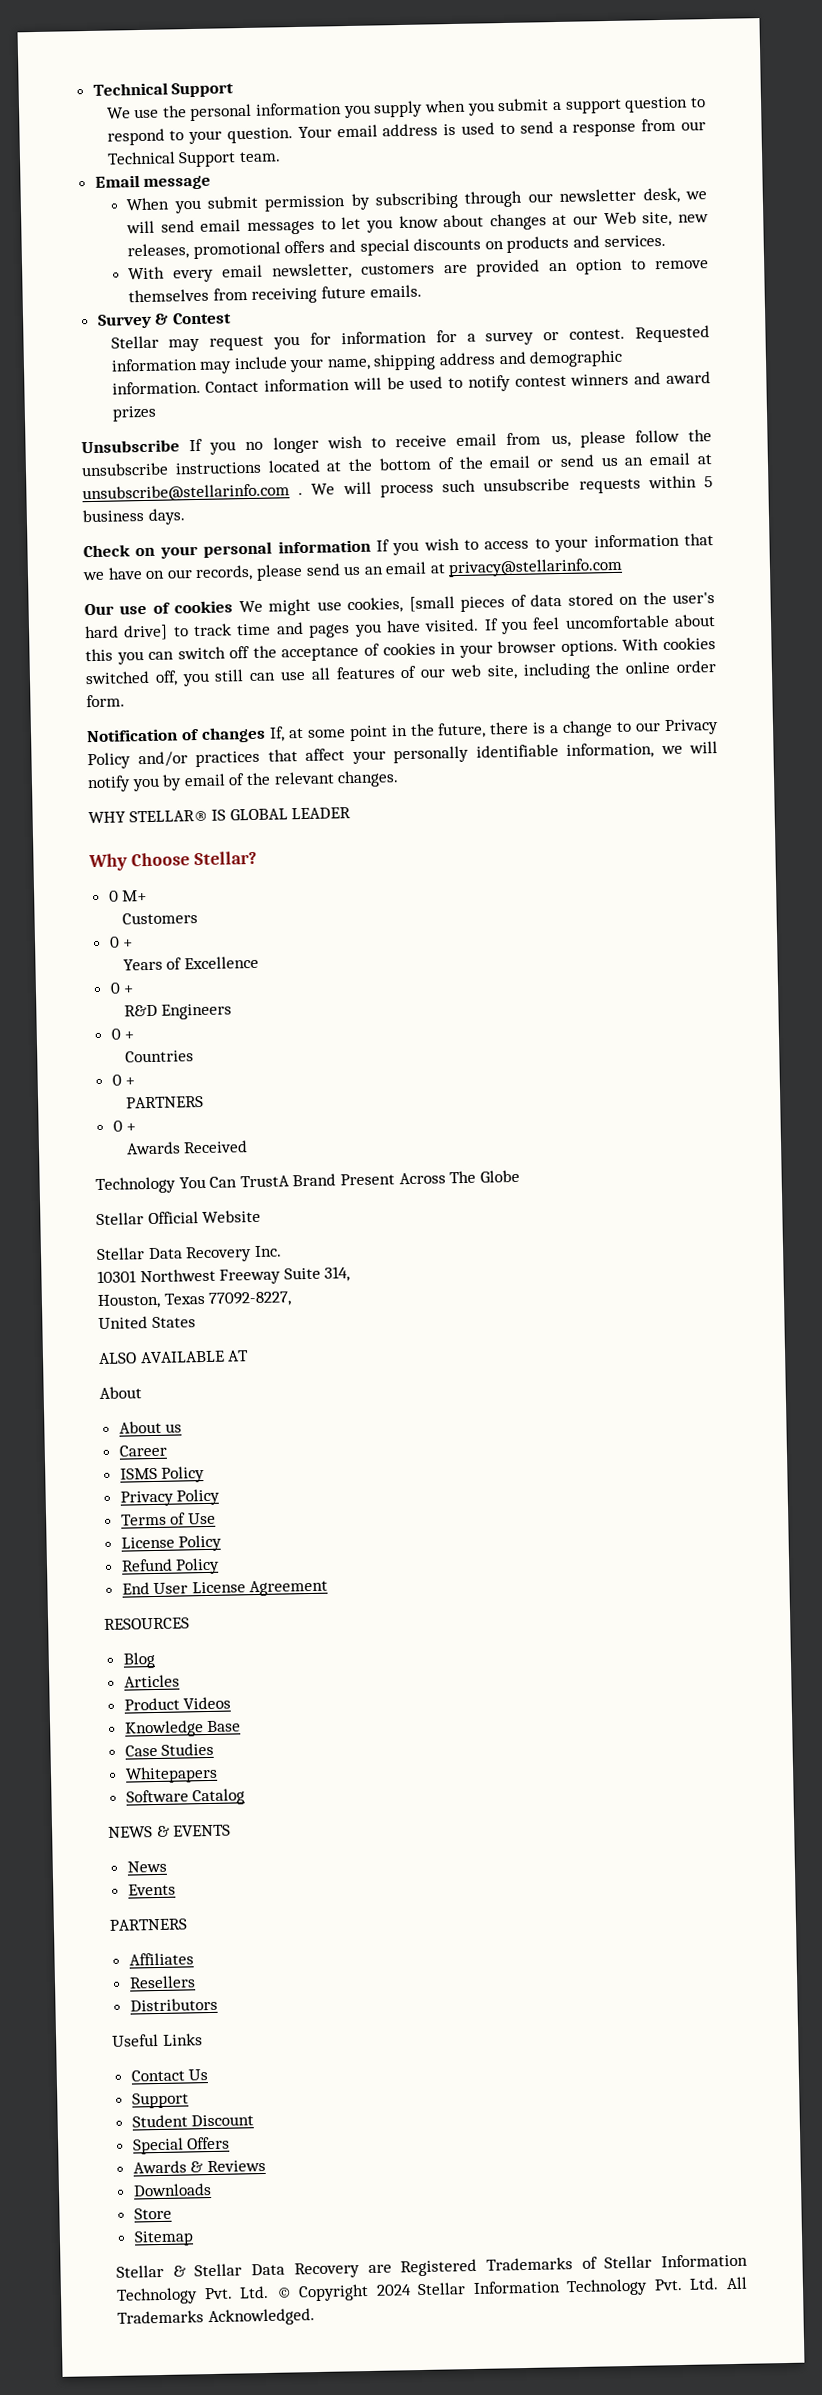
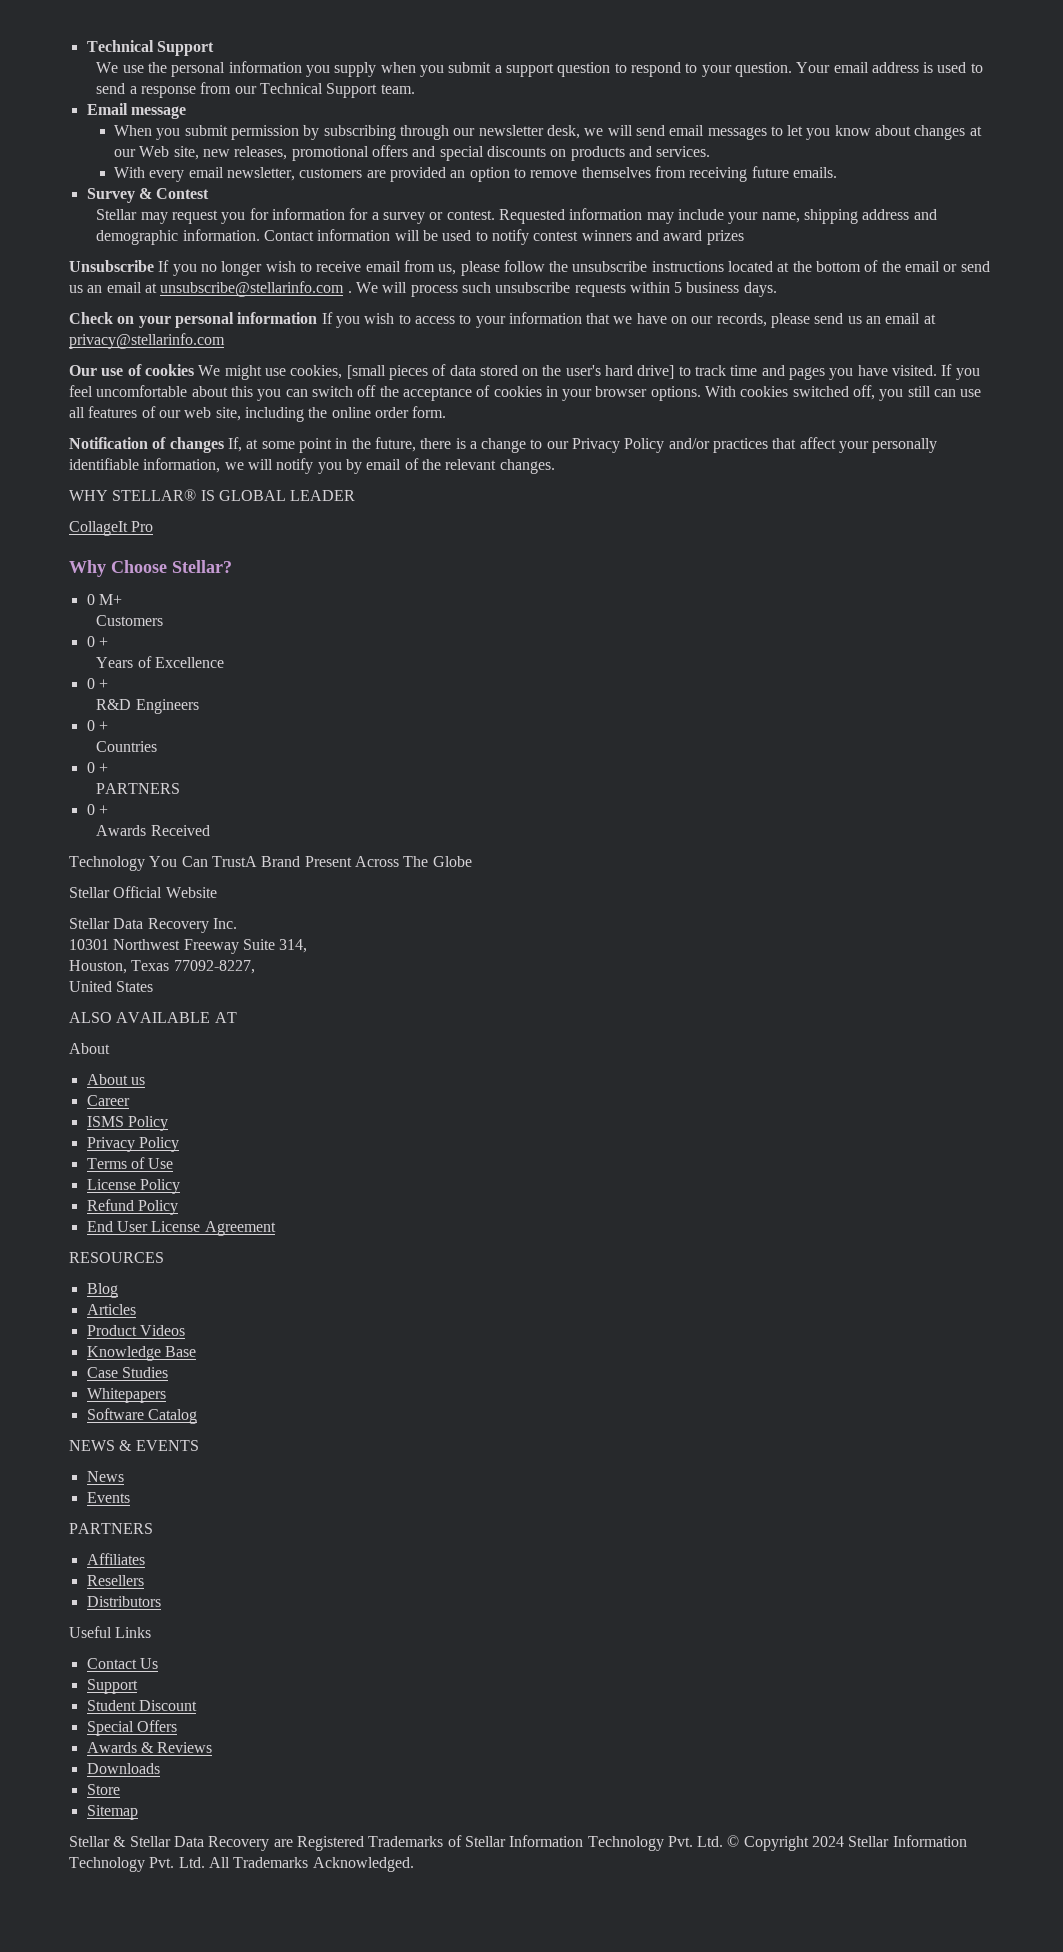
+ CollageIt Pro

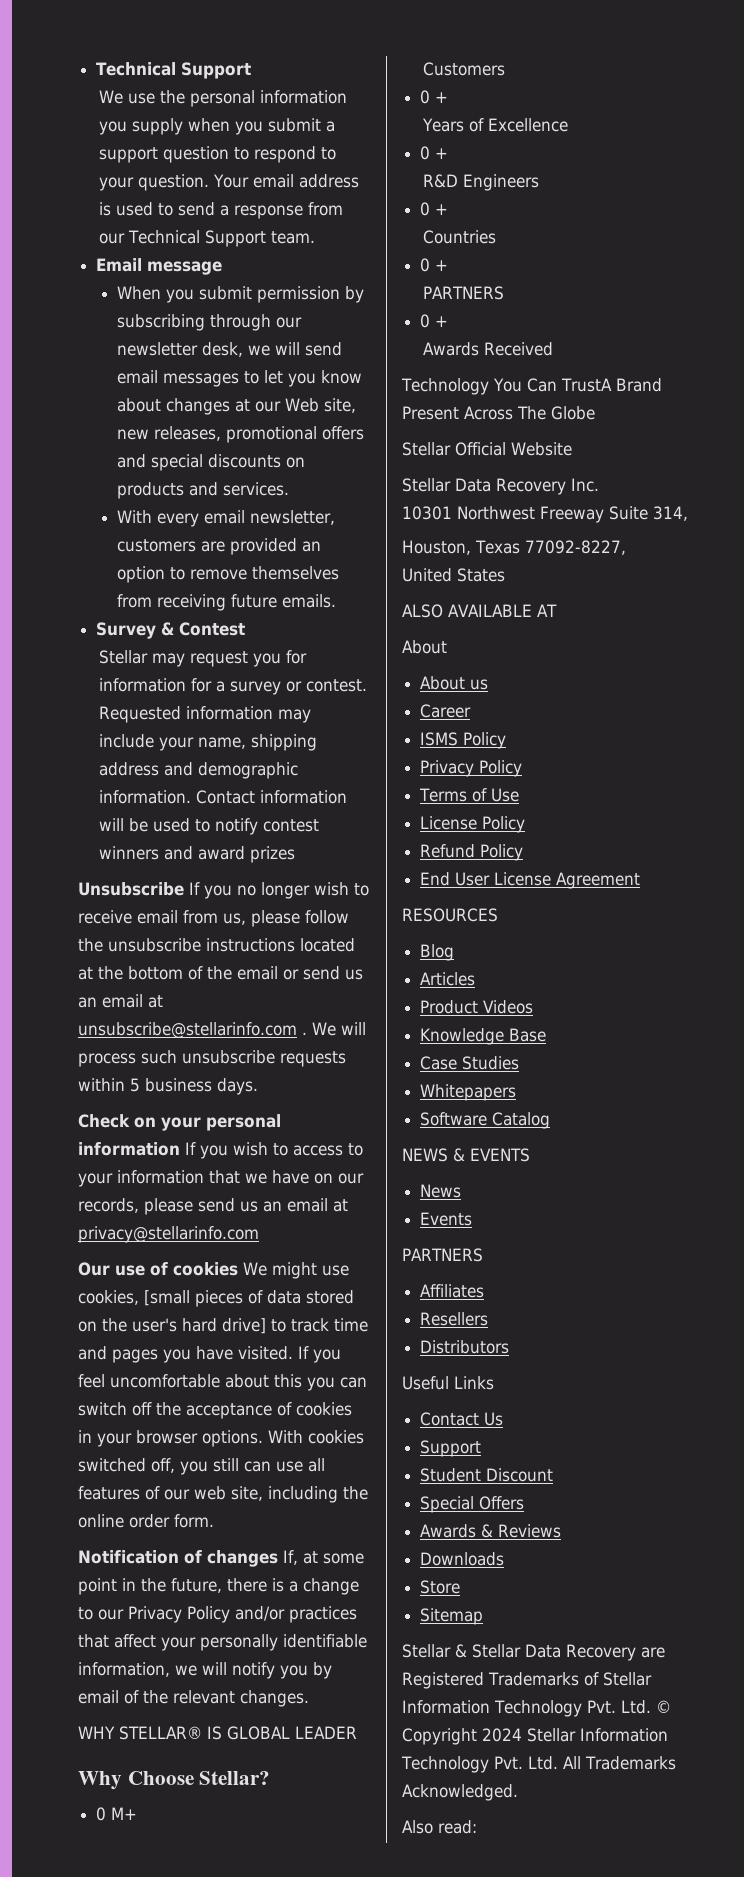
- CollageIt Pro
+ Also read:

